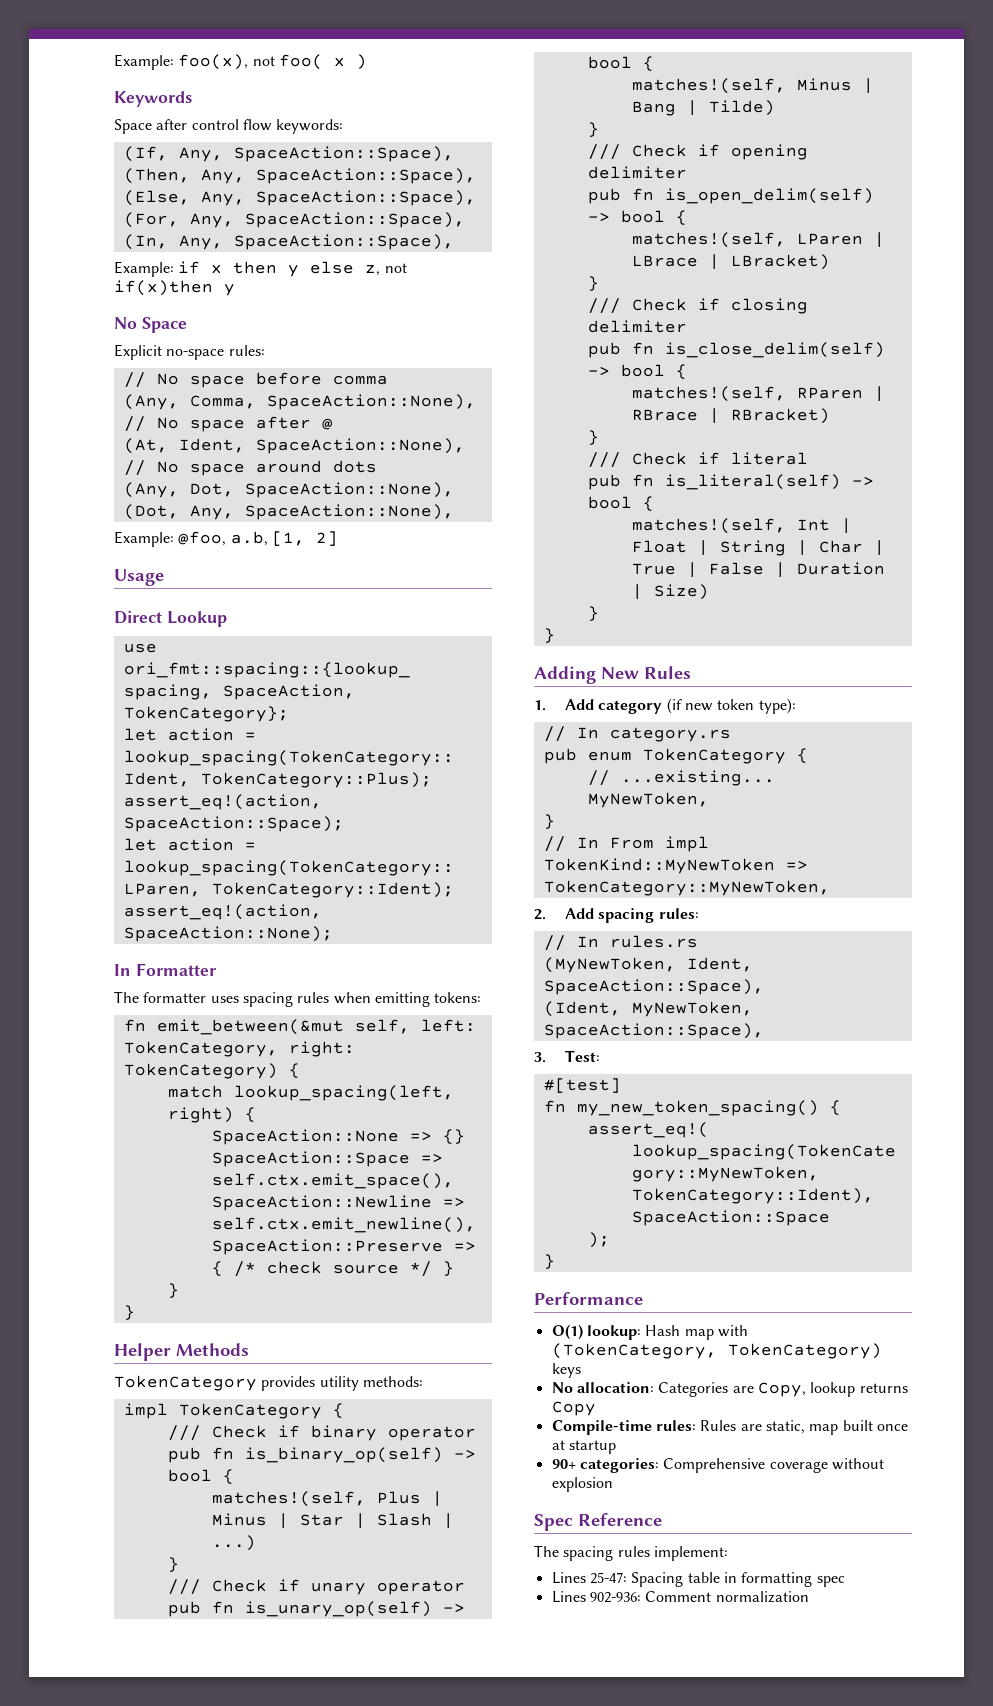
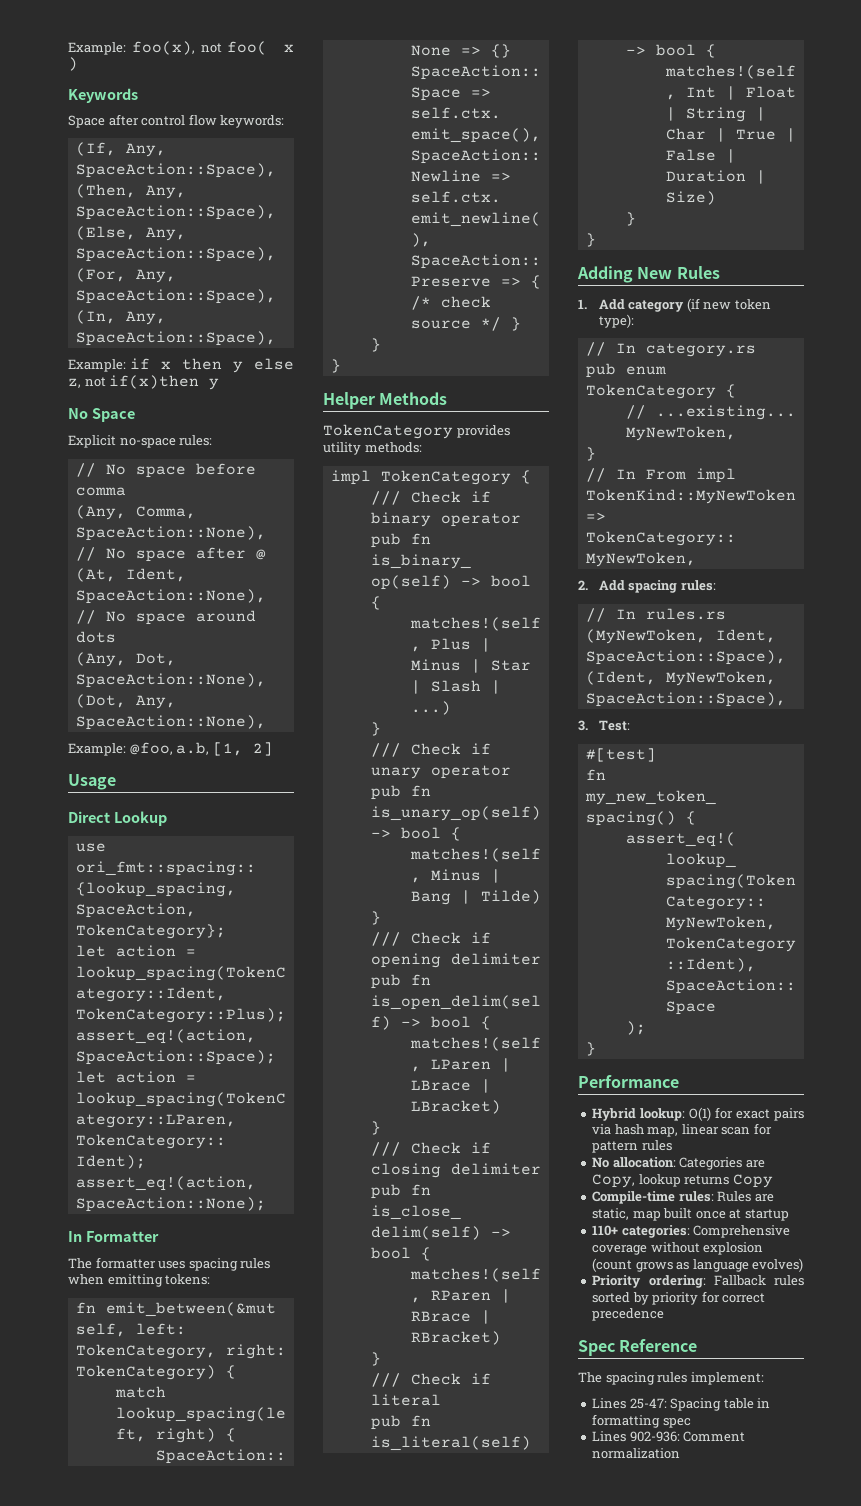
- O(1) lookup: Hash map with (TokenCategory, TokenCategory) keys
+ Hybrid lookup: O(1) for exact pairs via hash map, linear scan for pattern rules
- 90+ categories: Comprehensive coverage without explosion
+ 110+ categories: Comprehensive coverage without explosion (count grows as language evolves)
+ Priority ordering: Fallback rules sorted by priority for correct precedence

